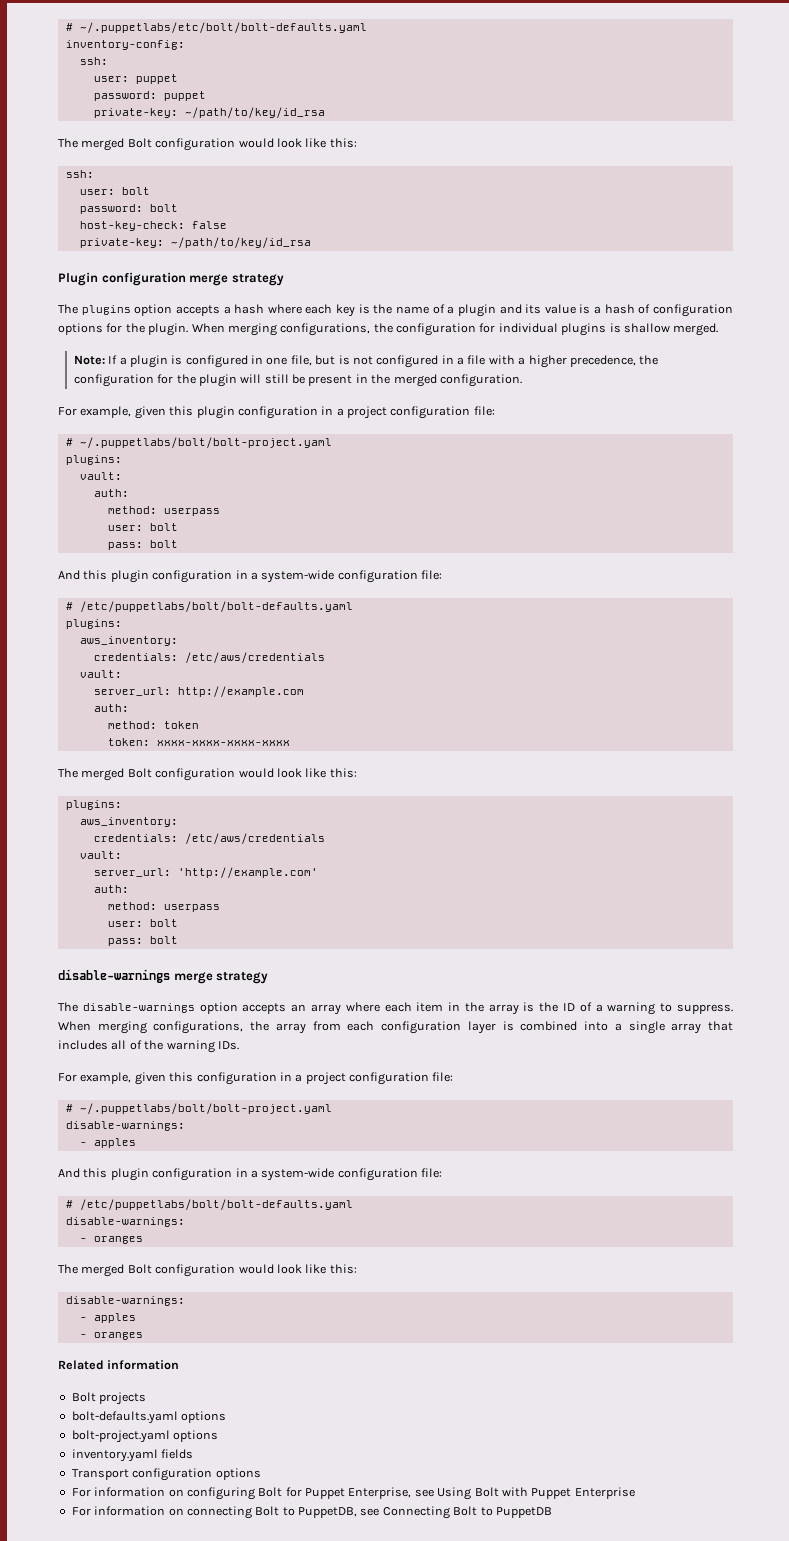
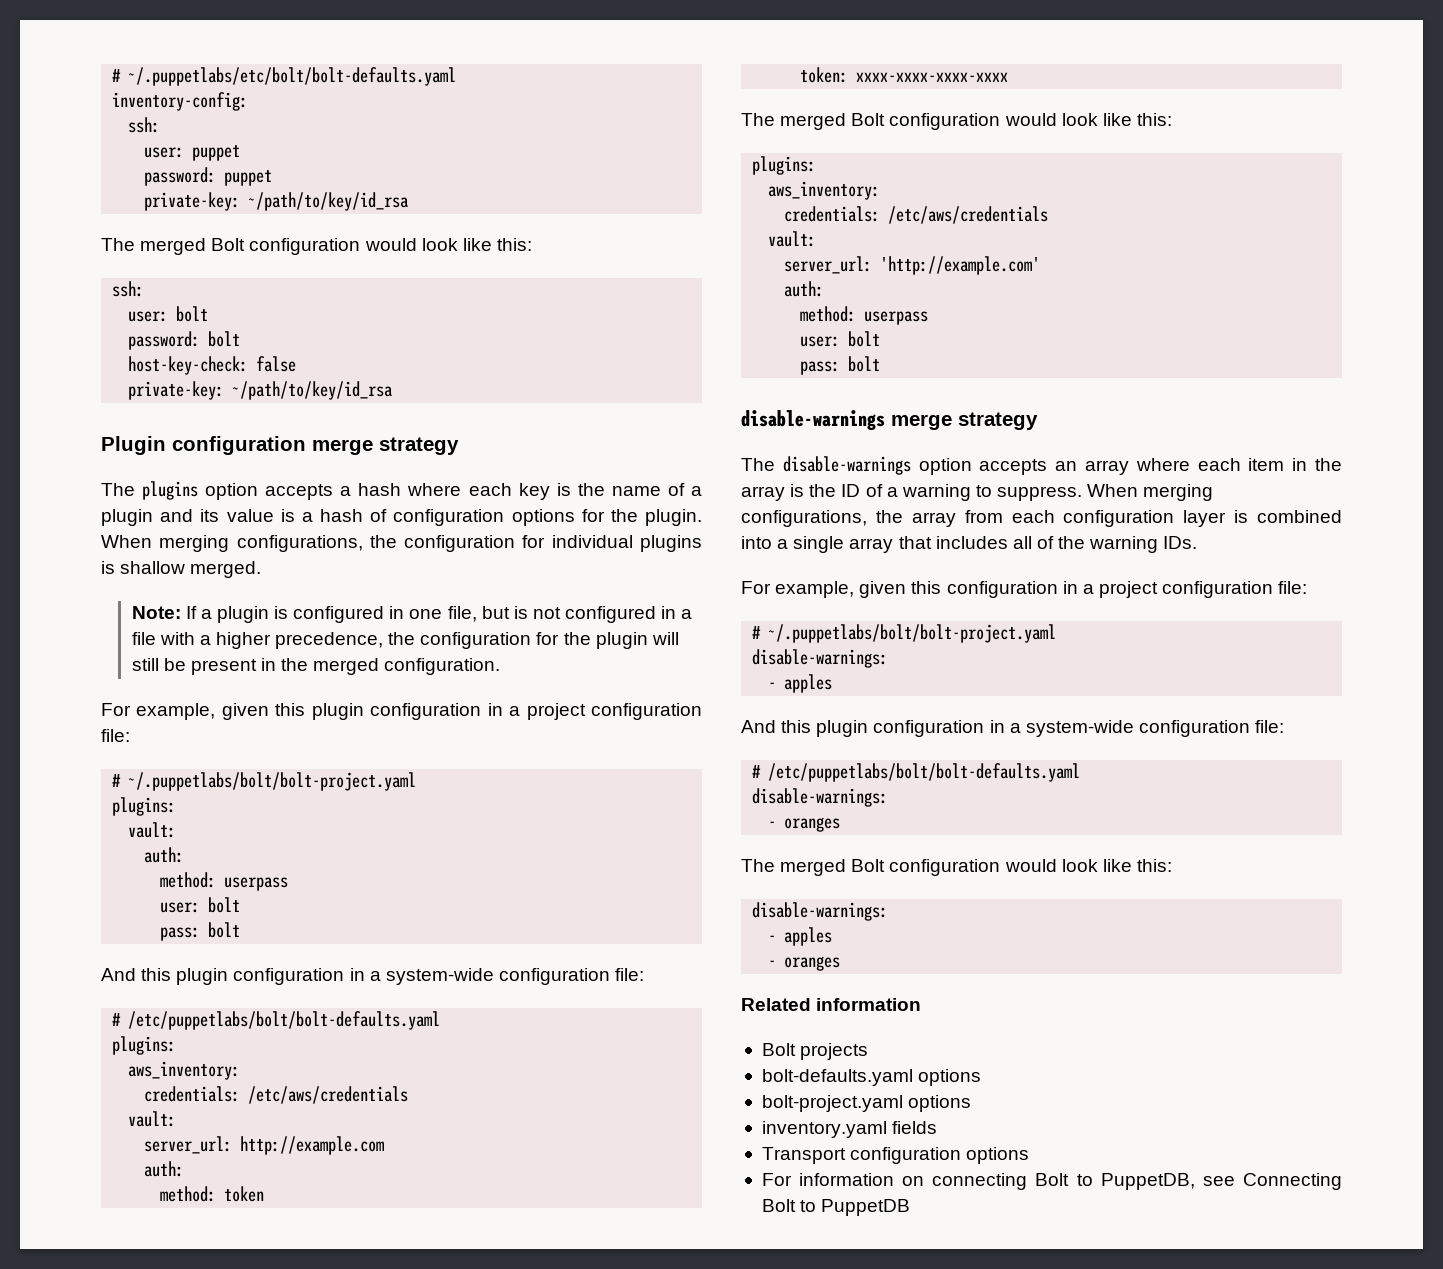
- For information on configuring Bolt for Puppet Enterprise, see Using Bolt with Puppet Enterprise

